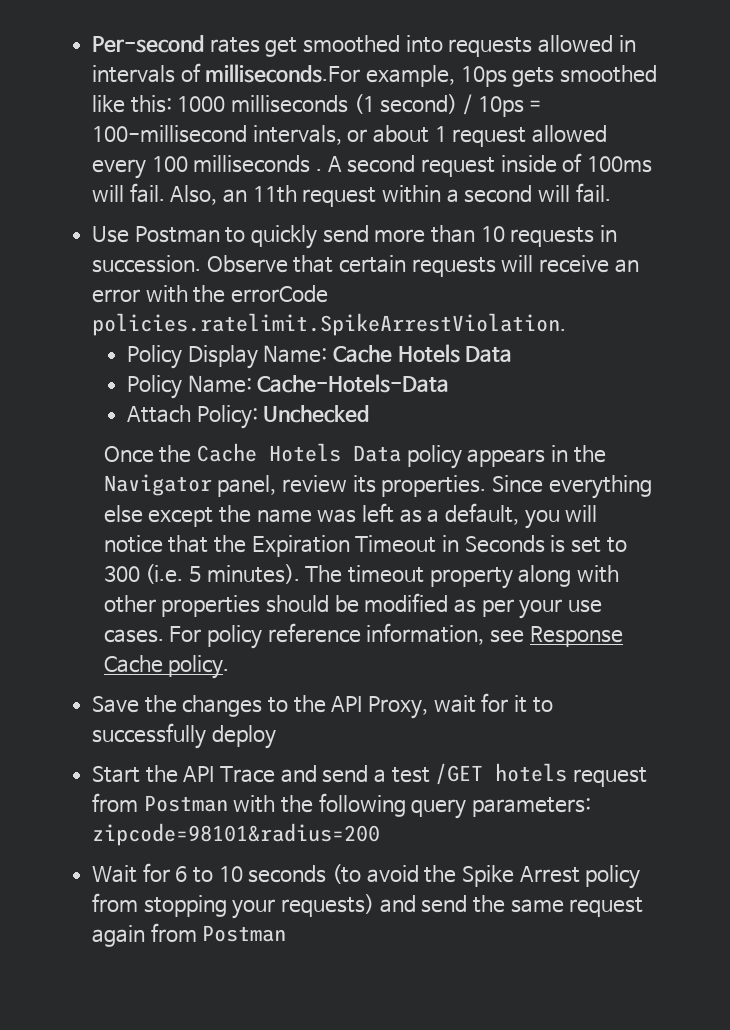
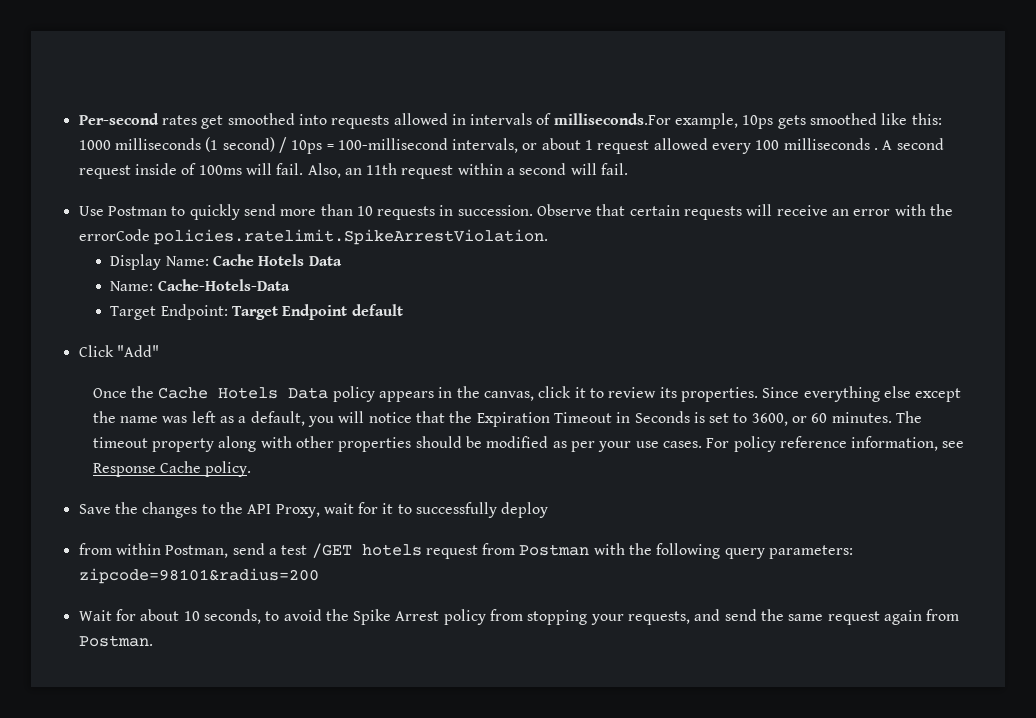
- Policy Display Name: Cache Hotels Data
+ Display Name: Cache Hotels Data
- Policy Name: Cache-Hotels-Data
+ Name: Cache-Hotels-Data
- Attach Policy: Unchecked
+ Target Endpoint: Target Endpoint default
+ Click "Add"
- Once the Cache Hotels Data policy appears in the Navigator panel, review its properties.
+ Once the Cache Hotels Data policy appears in the canvas, click it to review its properties.
- Since everything else except the name was left as a default, you will notice that the Expiration Timeout in Seconds is set to 300 (i.e. 5 minutes).
+ Since everything else except the name was left as a default, you will notice that the Expiration Timeout in Seconds is set to 3600, or 60 minutes.
- Start the API Trace and send a test /GET hotels request from Postman with the following query parameters: zipcode=98101&radius=200
+ from within Postman, send a test /GET hotels request from Postman with the following query parameters: zipcode=98101&radius=200
- Wait for 6 to 10 seconds (to avoid the Spike Arrest policy from stopping your requests) and send the same request again from Postman
+ Wait for about 10 seconds, to avoid the Spike Arrest policy from stopping your requests, and send the same request again from Postman.

